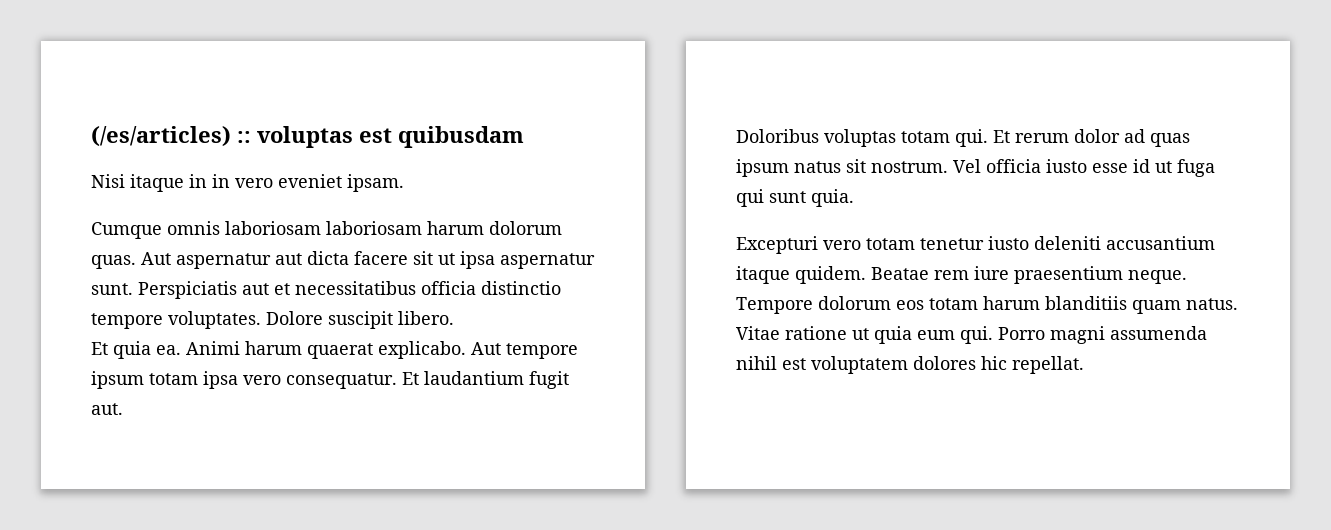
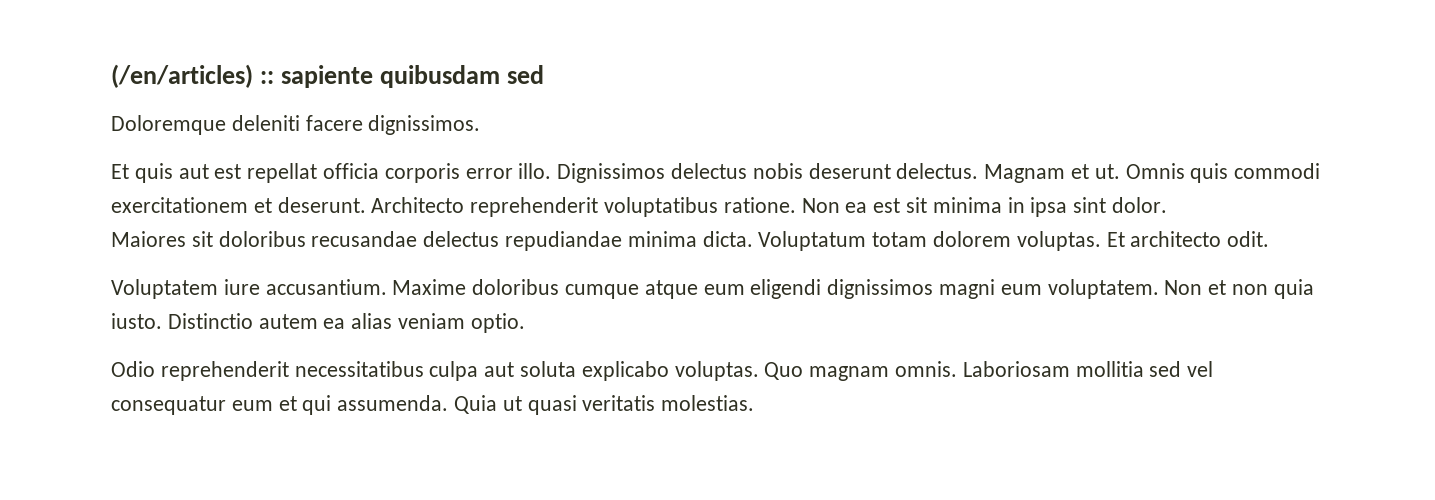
- (/es/articles) :: voluptas est quibusdam
- Nisi itaque in in vero eveniet ipsam.
- Cumque omnis laboriosam laboriosam harum dolorum quas. Aut aspernatur aut dicta facere sit ut ipsa aspernatur sunt. Perspiciatis aut et necessitatibus officia distinctio tempore voluptates. Dolore suscipit libero.
- Et quia ea. Animi harum quaerat explicabo. Aut tempore ipsum totam ipsa vero consequatur. Et laudantium fugit aut.
- Doloribus voluptas totam qui. Et rerum dolor ad quas ipsum natus sit nostrum. Vel officia iusto esse id ut fuga qui sunt quia.
- Excepturi vero totam tenetur iusto deleniti accusantium itaque quidem. Beatae rem iure praesentium neque. Tempore dolorum eos totam harum blanditiis quam natus. Vitae ratione ut quia eum qui. Porro magni assumenda nihil est voluptatem dolores hic repellat.
+ (/en/articles) :: sapiente quibusdam sed
+ Doloremque deleniti facere dignissimos.
+ Et quis aut est repellat officia corporis error illo. Dignissimos delectus nobis deserunt delectus. Magnam et ut. Omnis quis commodi exercitationem et deserunt. Architecto reprehenderit voluptatibus ratione. Non ea est sit minima in ipsa sint dolor.
+ Maiores sit doloribus recusandae delectus repudiandae minima dicta. Voluptatum totam dolorem voluptas. Et architecto odit.
+ Voluptatem iure accusantium. Maxime doloribus cumque atque eum eligendi dignissimos magni eum voluptatem. Non et non quia iusto. Distinctio autem ea alias veniam optio.
+ Odio reprehenderit necessitatibus culpa aut soluta explicabo voluptas. Quo magnam omnis. Laboriosam mollitia sed vel consequatur eum et qui assumenda. Quia ut quasi veritatis molestias.

